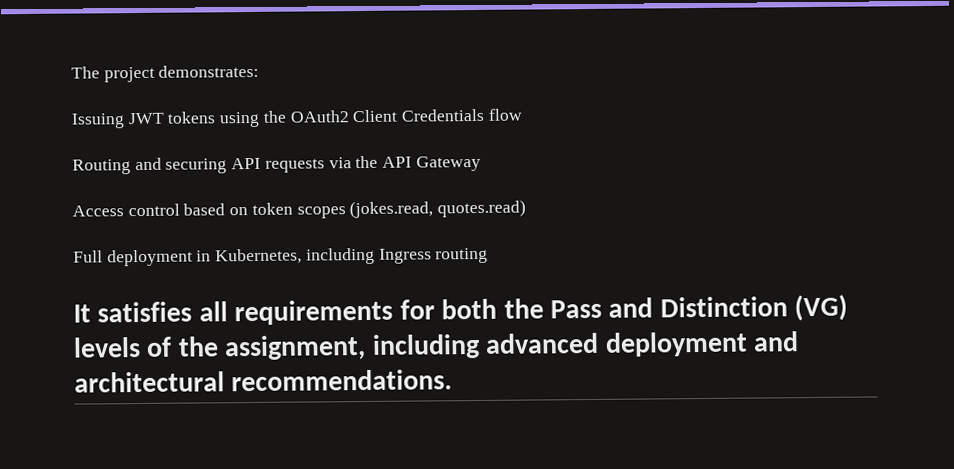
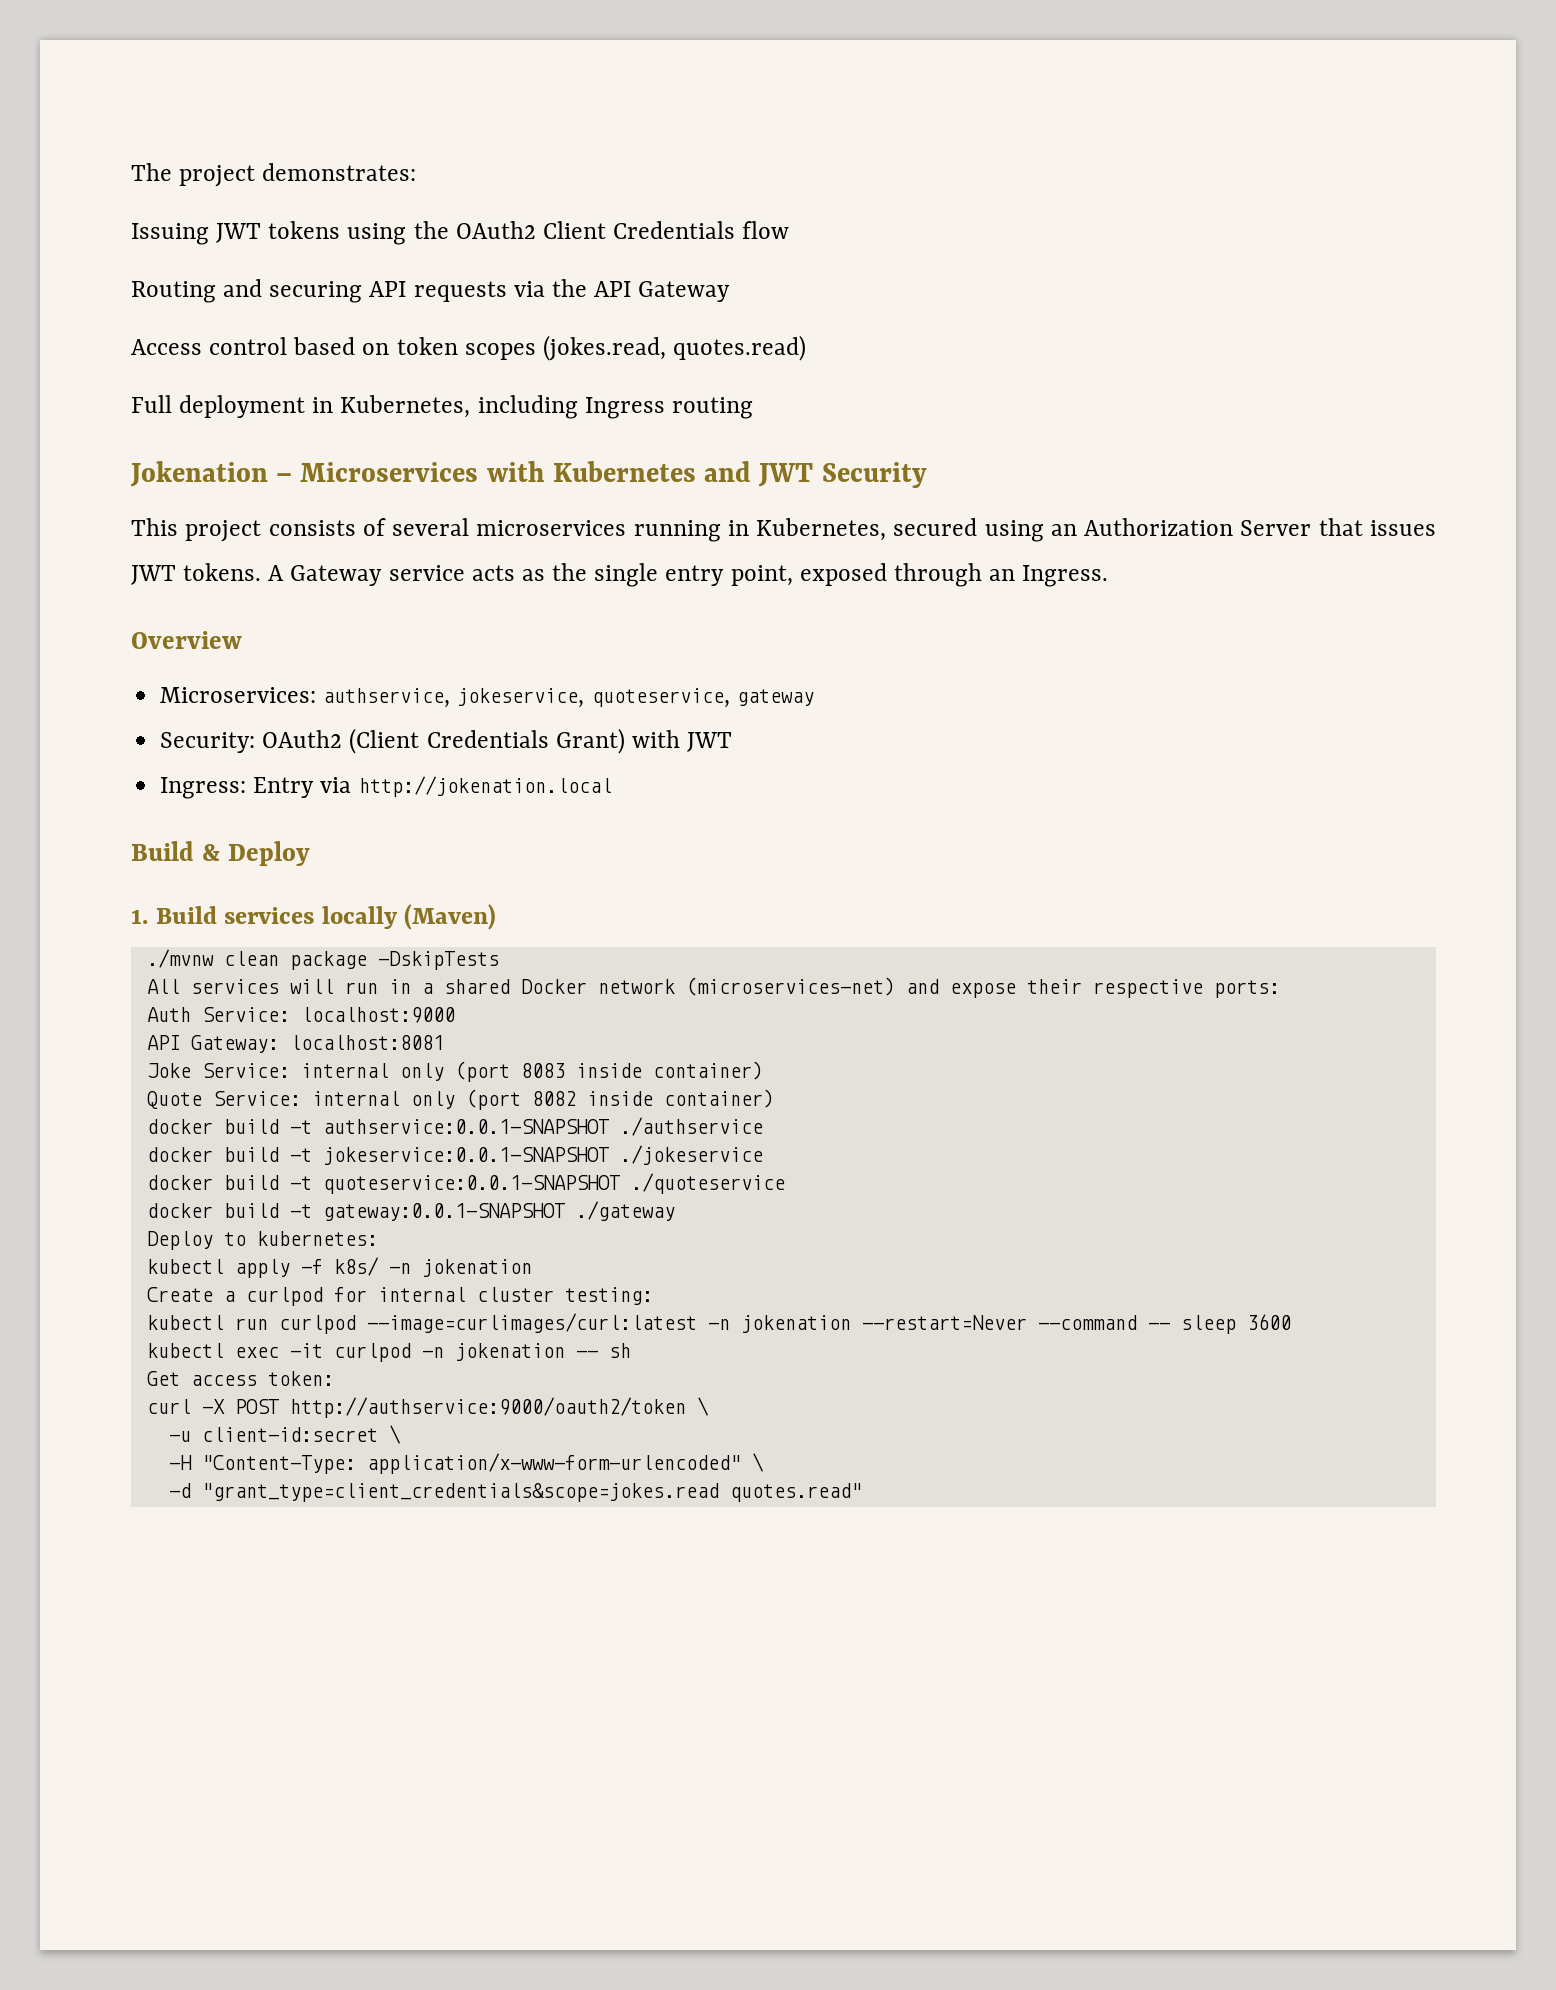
- It satisfies all requirements for both the Pass and Distinction (VG) levels of the assignment, including advanced deployment and architectural recommendations.
+ Jokenation – Microservices with Kubernetes and JWT Security
+ This project consists of several microservices running in Kubernetes, secured using an Authorization Server that issues JWT tokens. A Gateway service acts as the single entry point, exposed through an Ingress.
+ Overview
+ Microservices: authservice, jokeservice, quoteservice, gateway
+ Security: OAuth2 (Client Credentials Grant) with JWT
+ Ingress: Entry via http://jokenation.local
+ Build & Deploy
+ 1. Build services locally (Maven)
+ ./mvnw clean package -DskipTests
+ All services will run in a shared Docker network (microservices-net) and expose their respective ports:
+ Auth Service: localhost:9000
+ API Gateway: localhost:8081
+ Joke Service: internal only (port 8083 inside container)
+ Quote Service: internal only (port 8082 inside container)
+ docker build -t authservice:0.0.1-SNAPSHOT ./authservice
+ docker build -t jokeservice:0.0.1-SNAPSHOT ./jokeservice
+ docker build -t quoteservice:0.0.1-SNAPSHOT ./quoteservice
+ docker build -t gateway:0.0.1-SNAPSHOT ./gateway
+ Deploy to kubernetes:
+ kubectl apply -f k8s/ -n jokenation
+ Create a curlpod for internal cluster testing:
+ kubectl run curlpod --image=curlimages/curl:latest -n jokenation --restart=Never --command -- sleep 3600
+ kubectl exec -it curlpod -n jokenation -- sh
+ Get access token:
+ curl -X POST http://authservice:9000/oauth2/token \
+ -u client-id:secret \
+ -H "Content-Type: application/x-www-form-urlencoded" \
+ -d "grant_type=client_credentials&scope=jokes.read quotes.read"

